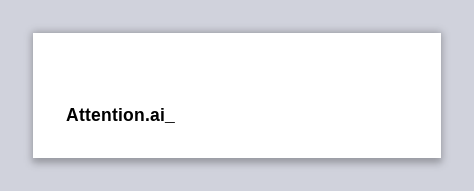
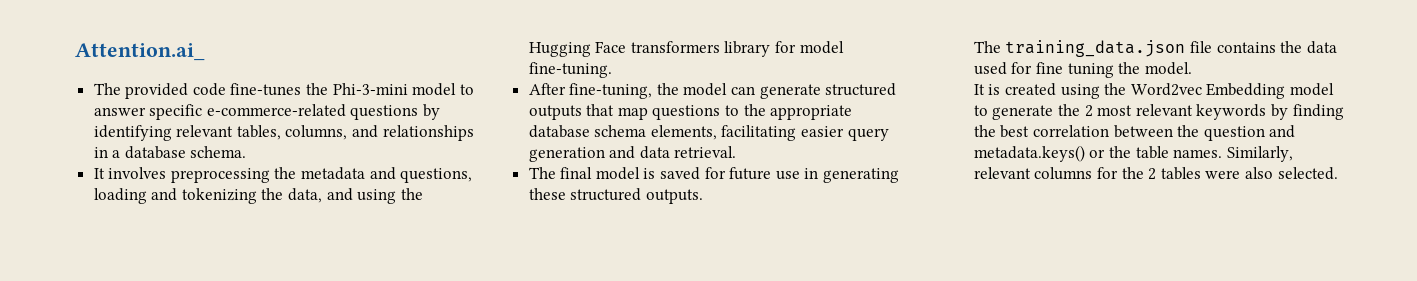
+ The provided code fine-tunes the Phi-3-mini model to answer specific e-commerce-related questions by identifying relevant tables, columns, and relationships in a database schema.
+ It involves preprocessing the metadata and questions, loading and tokenizing the data, and using the Hugging Face transformers library for model fine-tuning.
+ After fine-tuning, the model can generate structured outputs that map questions to the appropriate database schema elements, facilitating easier query generation and data retrieval.
+ The final model is saved for future use in generating these structured outputs.
+ The training_data.json file contains the data used for fine tuning the model.
+ It is created using the Word2vec Embedding model to generate the 2 most relevant keywords by finding the best correlation between the question and metadata.keys() or the table names. Similarly, relevant columns for the 2 tables were also selected.

